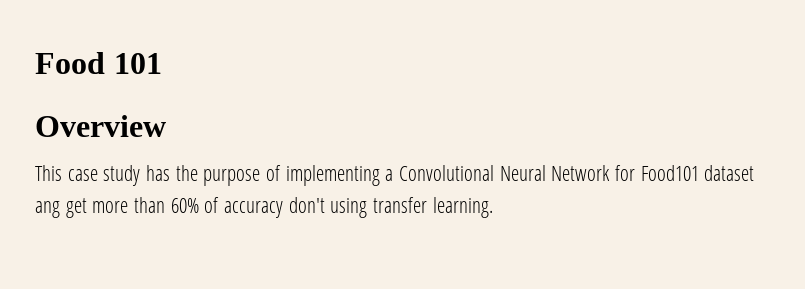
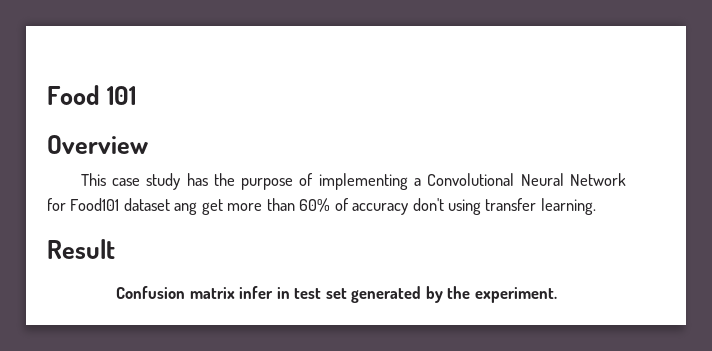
+ Result
+ Confusion matrix infer in test set generated by the experiment.

